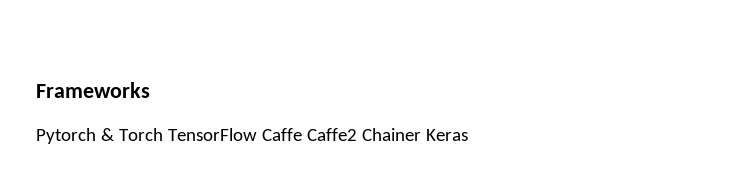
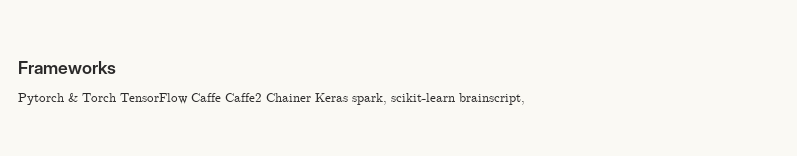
- Pytorch & Torch TensorFlow Caffe Caffe2 Chainer Keras
+ Pytorch & Torch TensorFlow Caffe Caffe2 Chainer Keras spark, scikit-learn brainscript,

